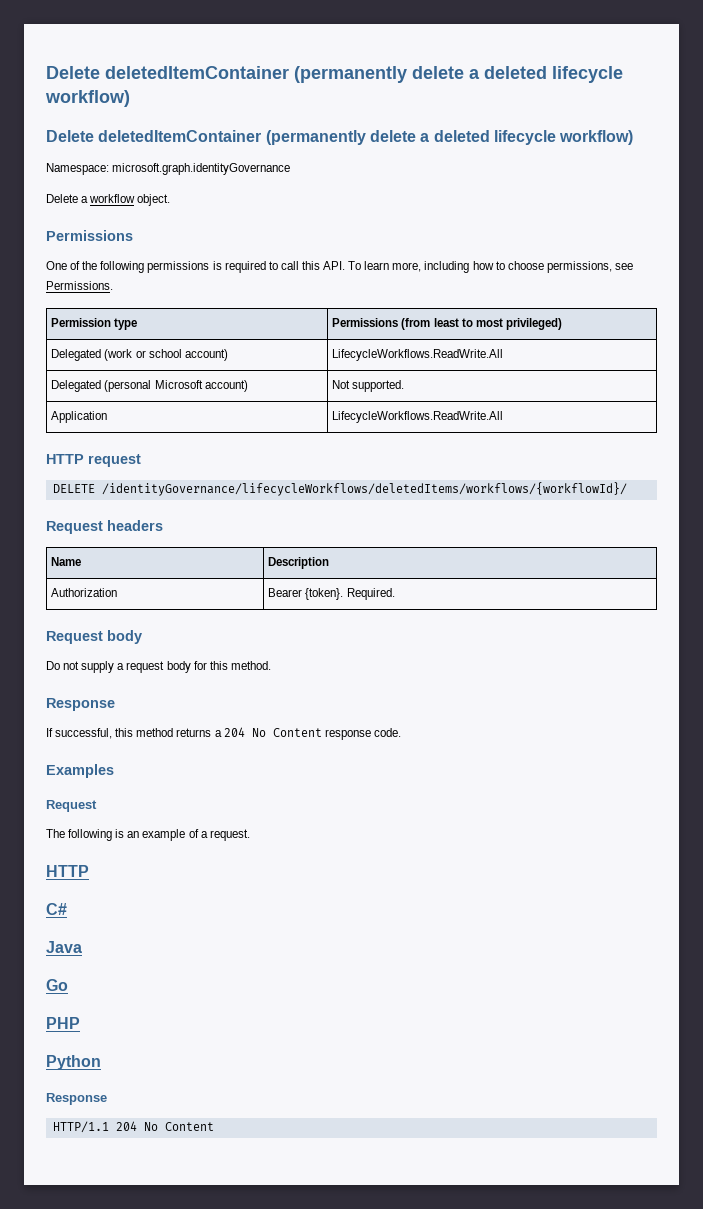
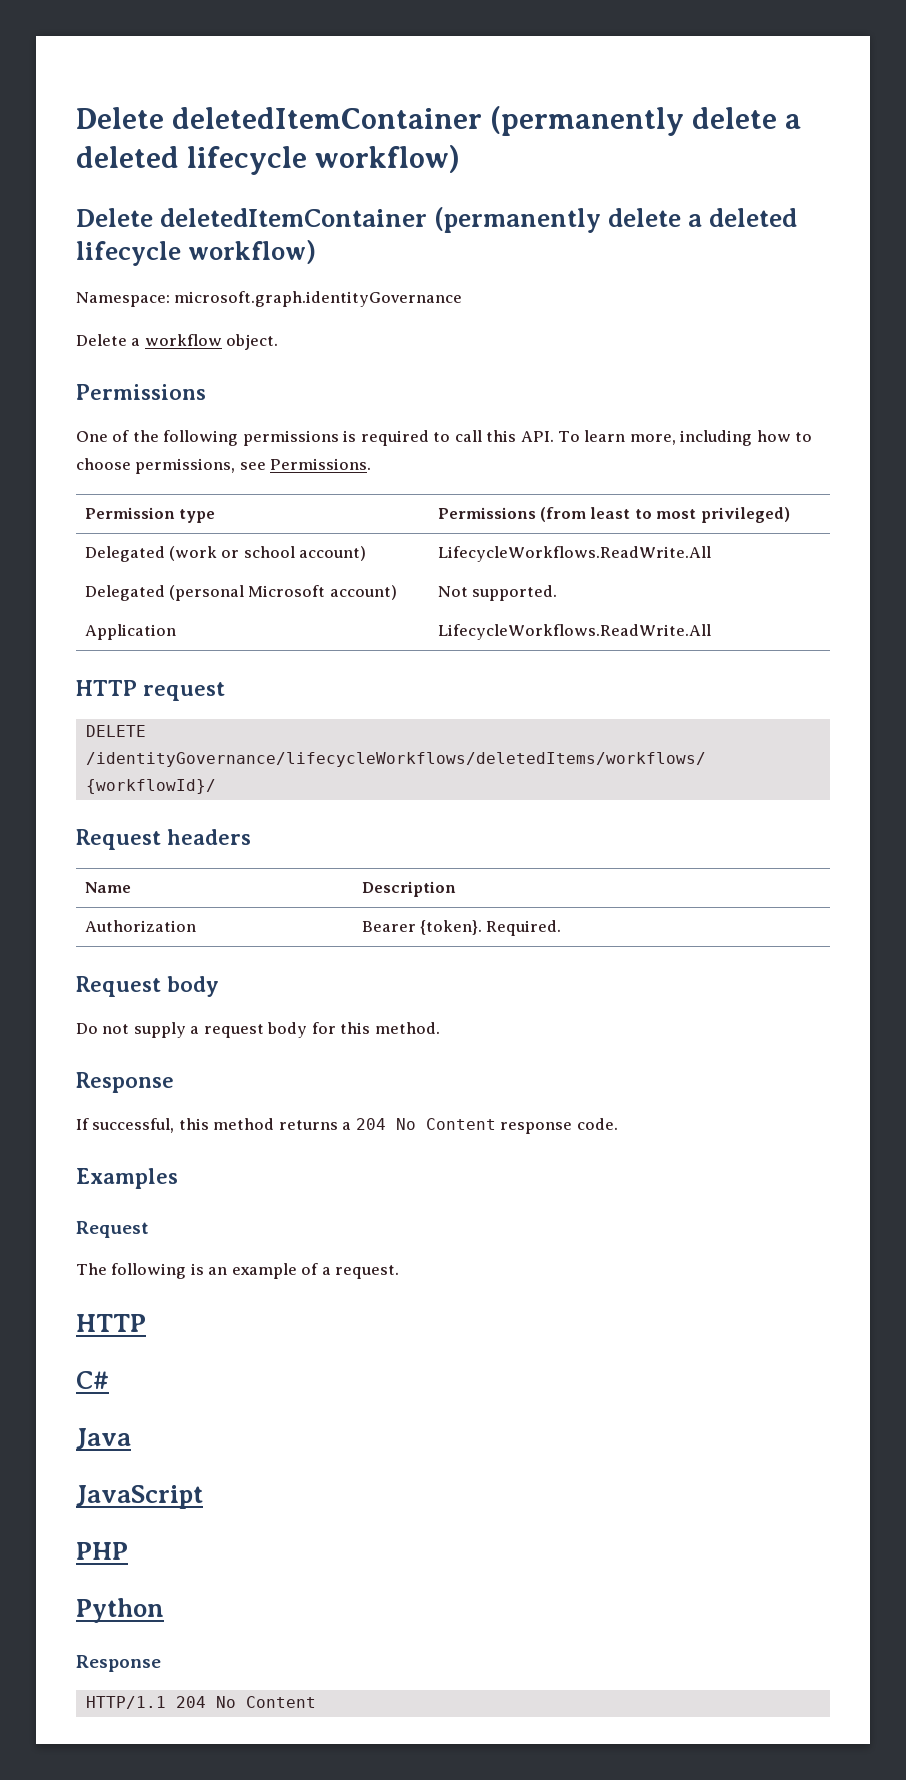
- Go
+ JavaScript

